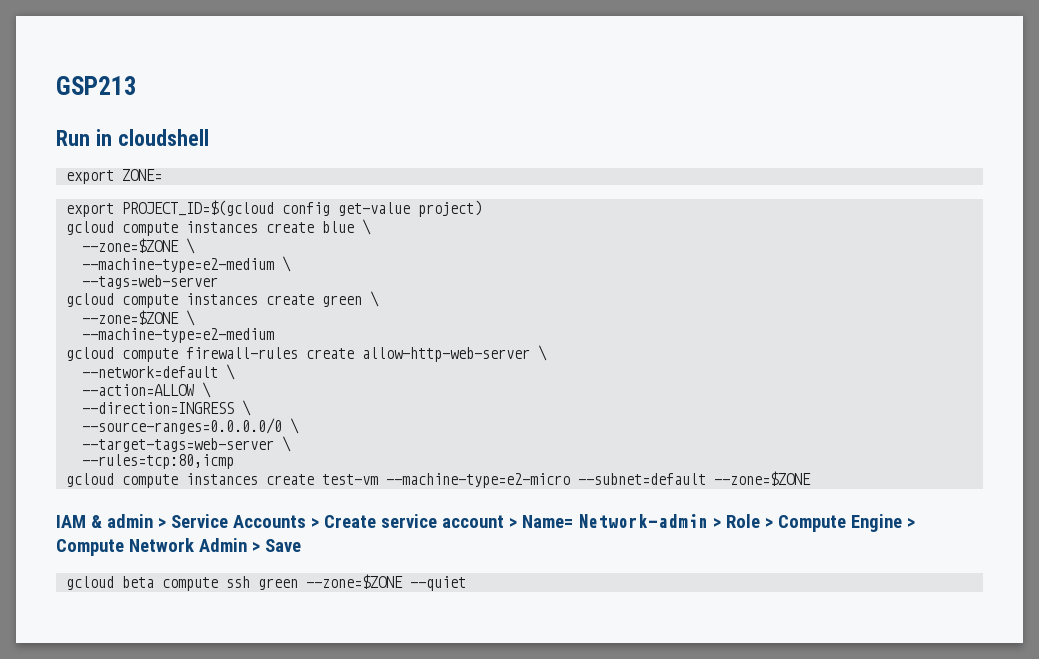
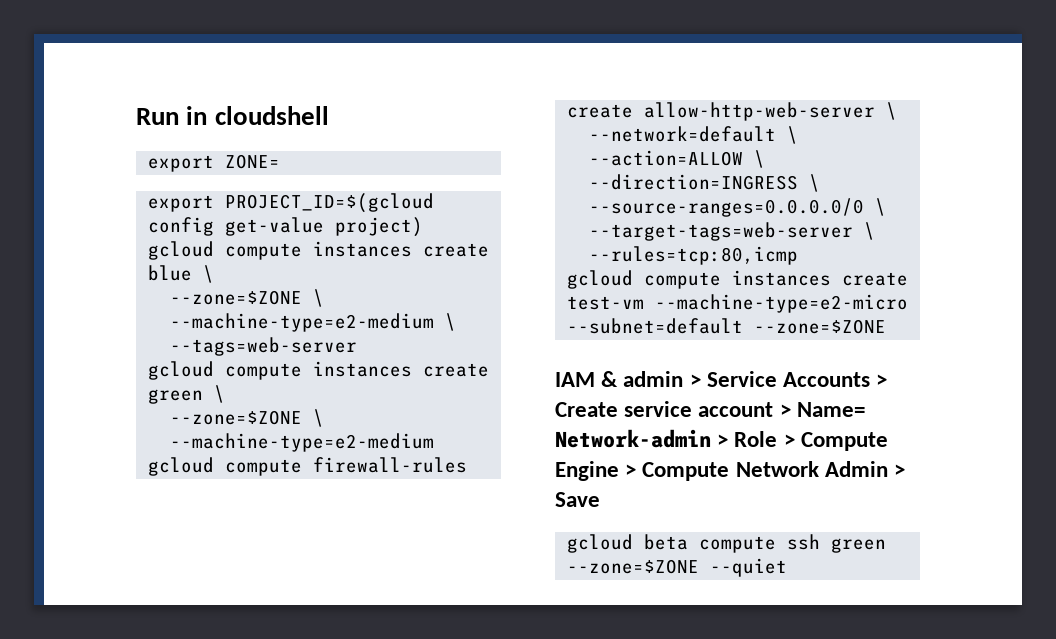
- GSP213

